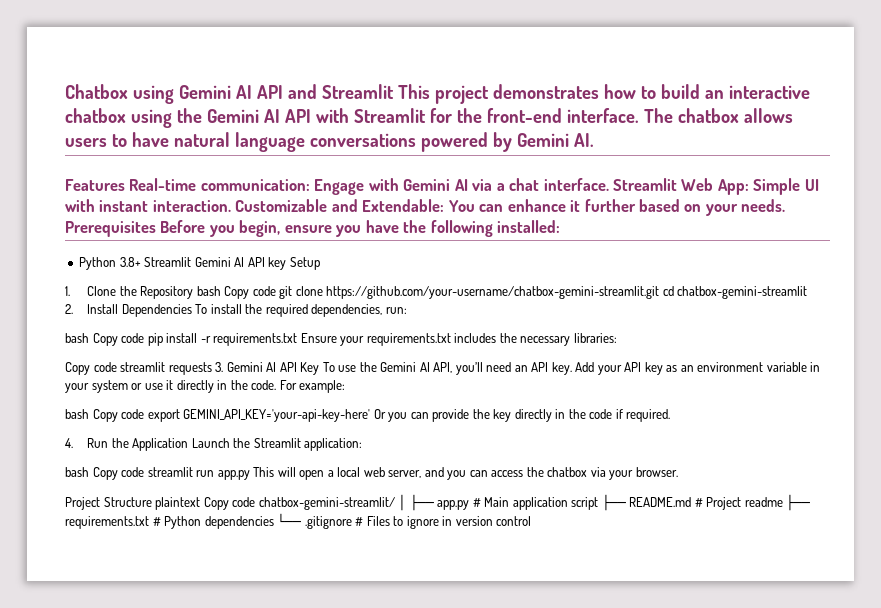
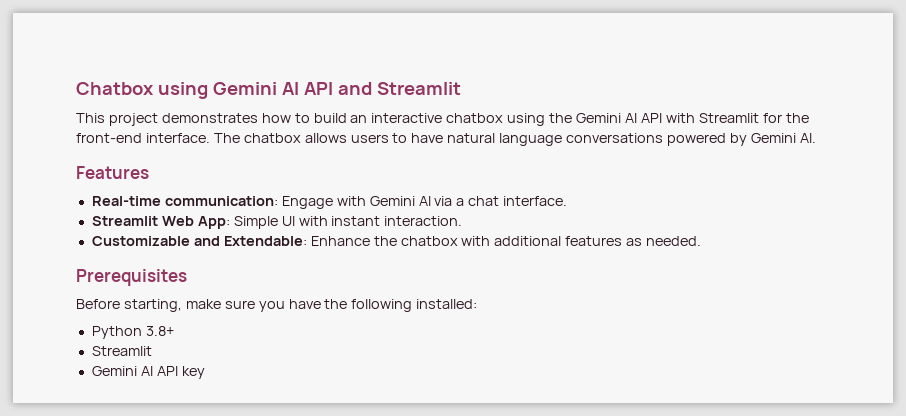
- Chatbox using Gemini AI API and Streamlit This project demonstrates how to build an interactive chatbox using the Gemini AI API with Streamlit for the front-end interface.
+ Chatbox using Gemini AI API and Streamlit
+ This project demonstrates how to build an interactive chatbox using the Gemini AI API with Streamlit for the front-end interface.
- Features Real-time communication: Engage with Gemini AI via a chat interface. Streamlit Web App: Simple UI with instant interaction. Customizable and Extendable: You can enhance it further based on your needs. Prerequisites Before you begin, ensure you have the following installed:
+ Features
+ Real-time communication: Engage with Gemini AI via a chat interface.
+ Streamlit Web App: Simple UI with instant interaction.
+ Customizable and Extendable: Enhance the chatbox with additional features as needed.
+ Prerequisites
+ Before starting, make sure you have the following installed:
- Python 3.8+ Streamlit Gemini AI API key Setup
- 1. Clone the Repository bash Copy code git clone https://github.com/your-username/chatbox-gemini-streamlit.git cd chatbox-gemini-streamlit
- 2. Install Dependencies To install the required dependencies, run:
- bash Copy code pip install -r requirements.txt Ensure your requirements.txt includes the necessary libraries:
- Copy code streamlit requests 3. Gemini AI API Key To use the Gemini AI API, you’ll need an API key. Add your API key as an environment variable in your system or use it directly in the code. For example:
- bash Copy code export GEMINI_API_KEY='your-api-key-here' Or you can provide the key directly in the code if required.
- 4. Run the Application Launch the Streamlit application:
- bash Copy code streamlit run app.py This will open a local web server, and you can access the chatbox via your browser.
- Project Structure plaintext Copy code chatbox-gemini-streamlit/ │ ├── app.py # Main application script ├── README.md # Project readme ├── requirements.txt # Python dependencies └── .gitignore # Files to ignore in version control
+ Python 3.8+
+ Streamlit
+ Gemini AI API key

